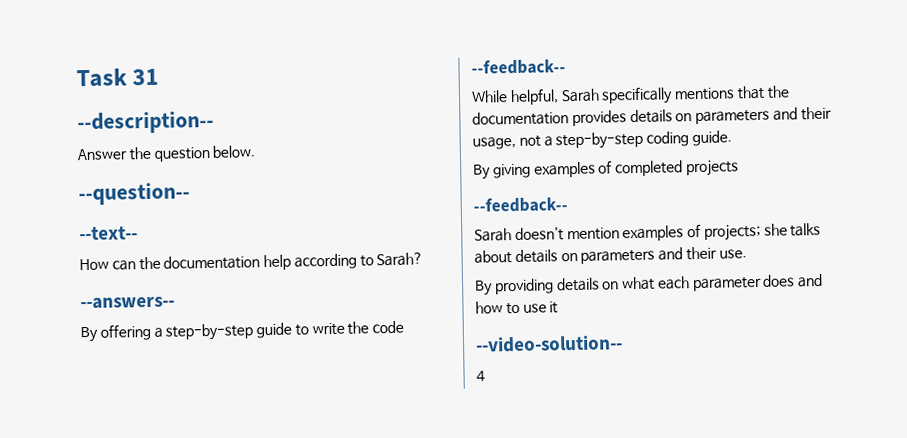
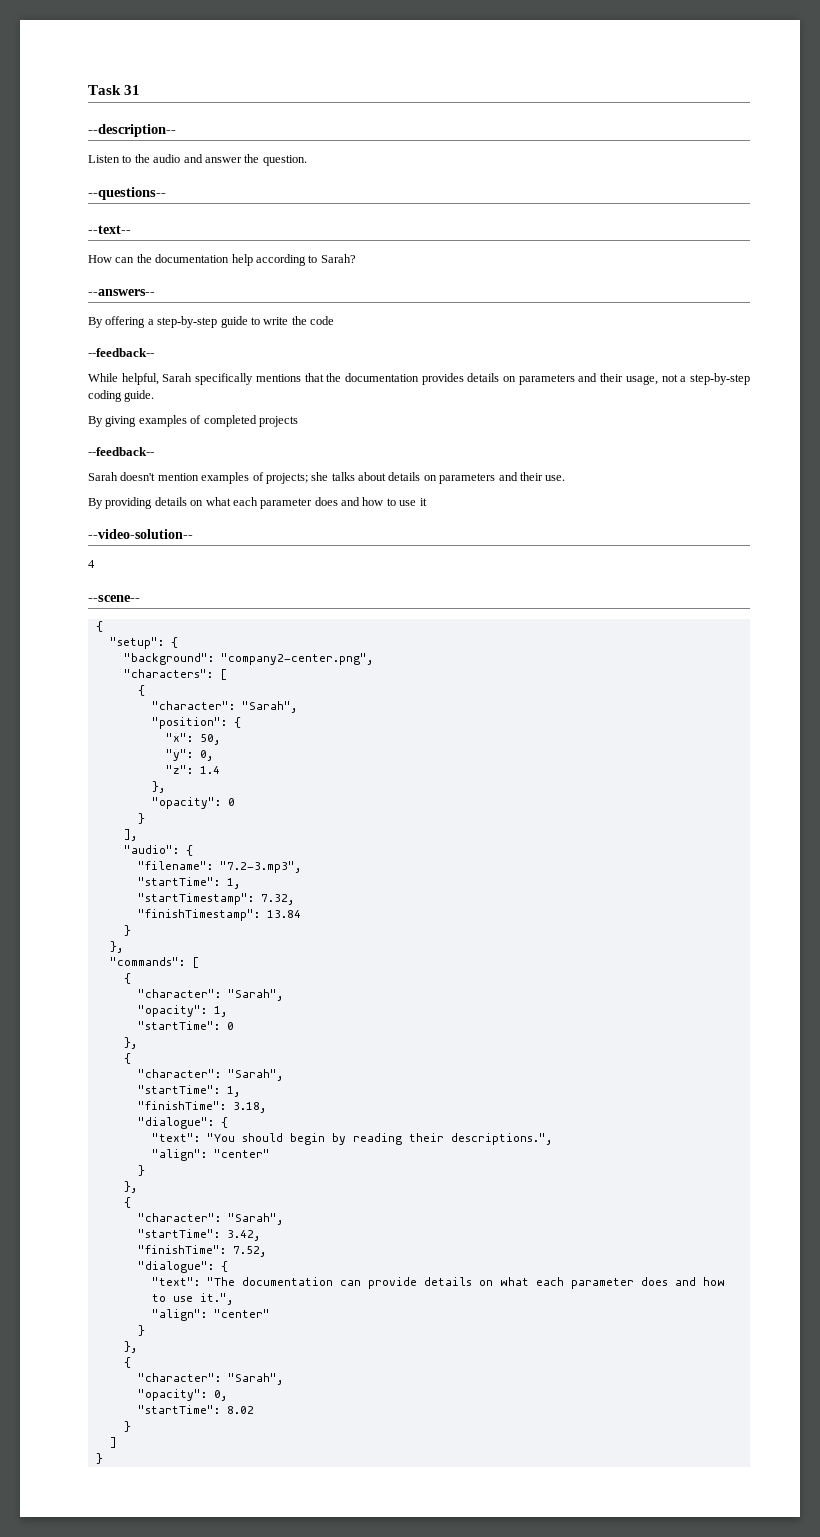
- Answer the question below.
- --question--
+ Listen to the audio and answer the question.
+ --questions--
+ --scene--
+ {
+ "setup": {
+ "background": "company2-center.png",
+ "characters": [
+ {
+ "character": "Sarah",
+ "position": {
+ "x": 50,
+ "y": 0,
+ "z": 1.4
+ },
+ "opacity": 0
+ }
+ ],
+ "audio": {
+ "filename": "7.2-3.mp3",
+ "startTime": 1,
+ "startTimestamp": 7.32,
+ "finishTimestamp": 13.84
+ }
+ },
+ "commands": [
+ {
+ "character": "Sarah",
+ "opacity": 1,
+ "startTime": 0
+ },
+ {
+ "character": "Sarah",
+ "startTime": 1,
+ "finishTime": 3.18,
+ "dialogue": {
+ "text": "You should begin by reading their descriptions.",
+ "align": "center"
+ }
+ },
+ {
+ "character": "Sarah",
+ "startTime": 3.42,
+ "finishTime": 7.52,
+ "dialogue": {
+ "text": "The documentation can provide details on what each parameter does and how to use it.",
+ "align": "center"
+ }
+ },
+ {
+ "character": "Sarah",
+ "opacity": 0,
+ "startTime": 8.02
+ }
+ ]
+ }

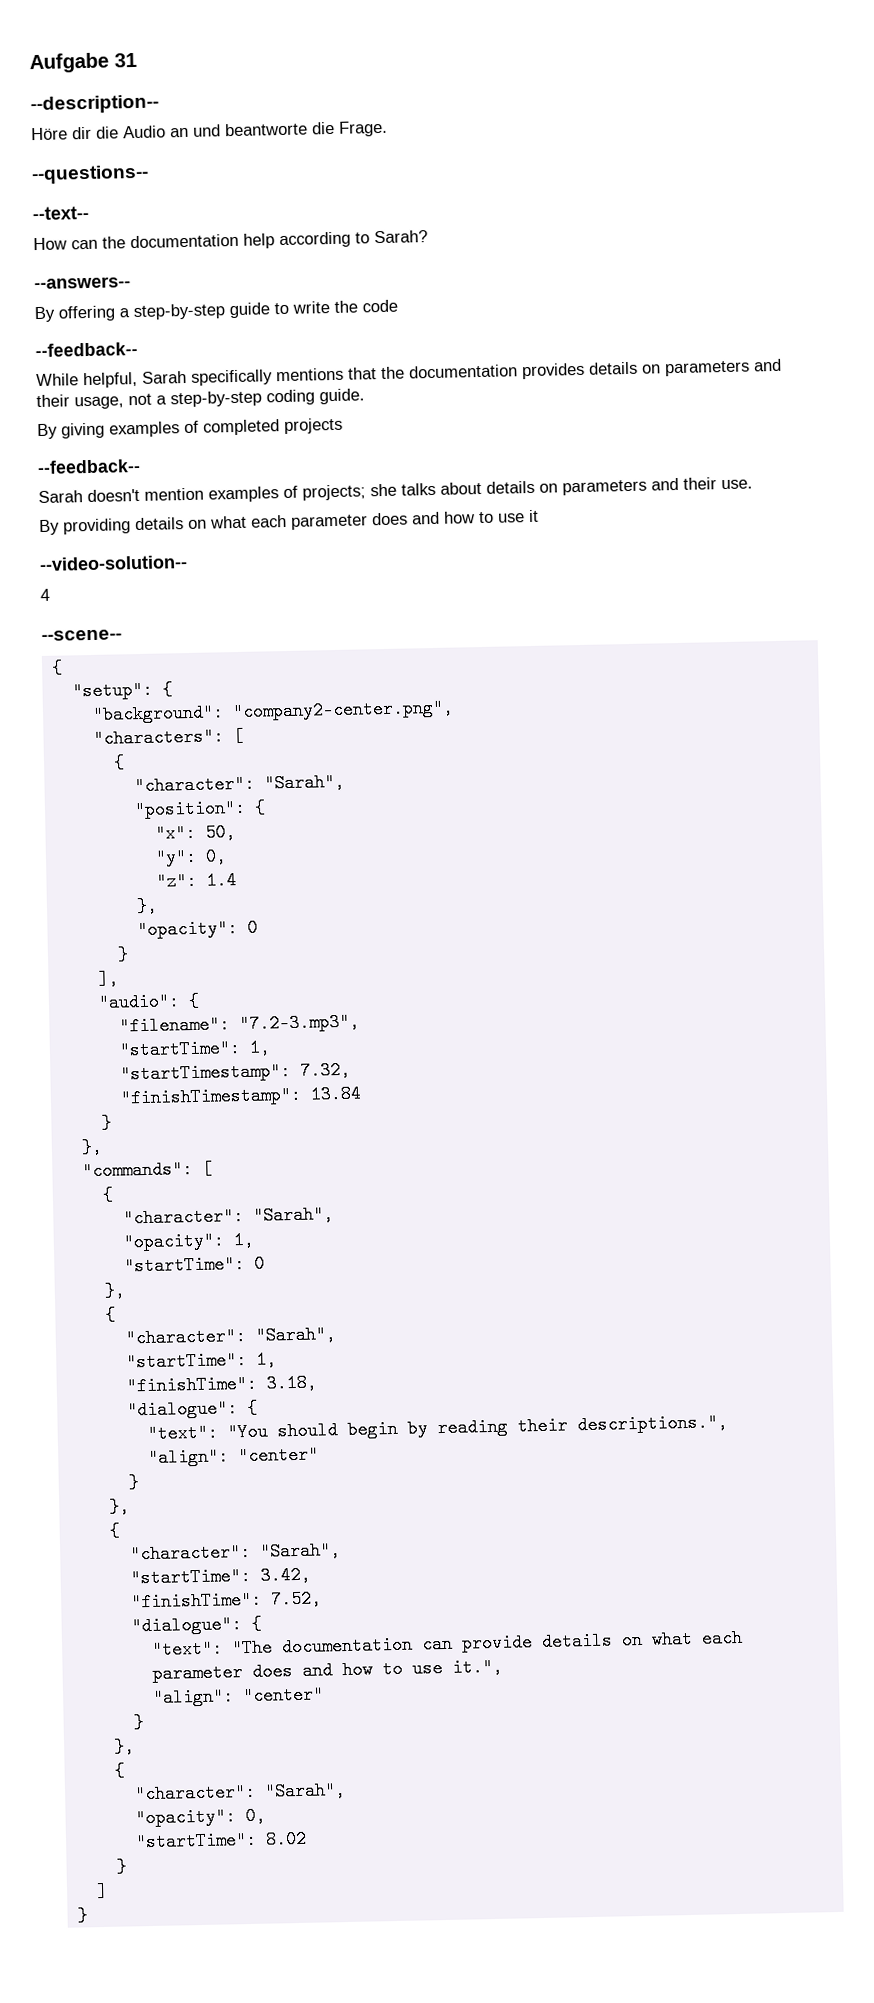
- Task 31
+ Aufgabe 31
- Listen to the audio and answer the question.
+ Höre dir die Audio an und beantworte die Frage.

